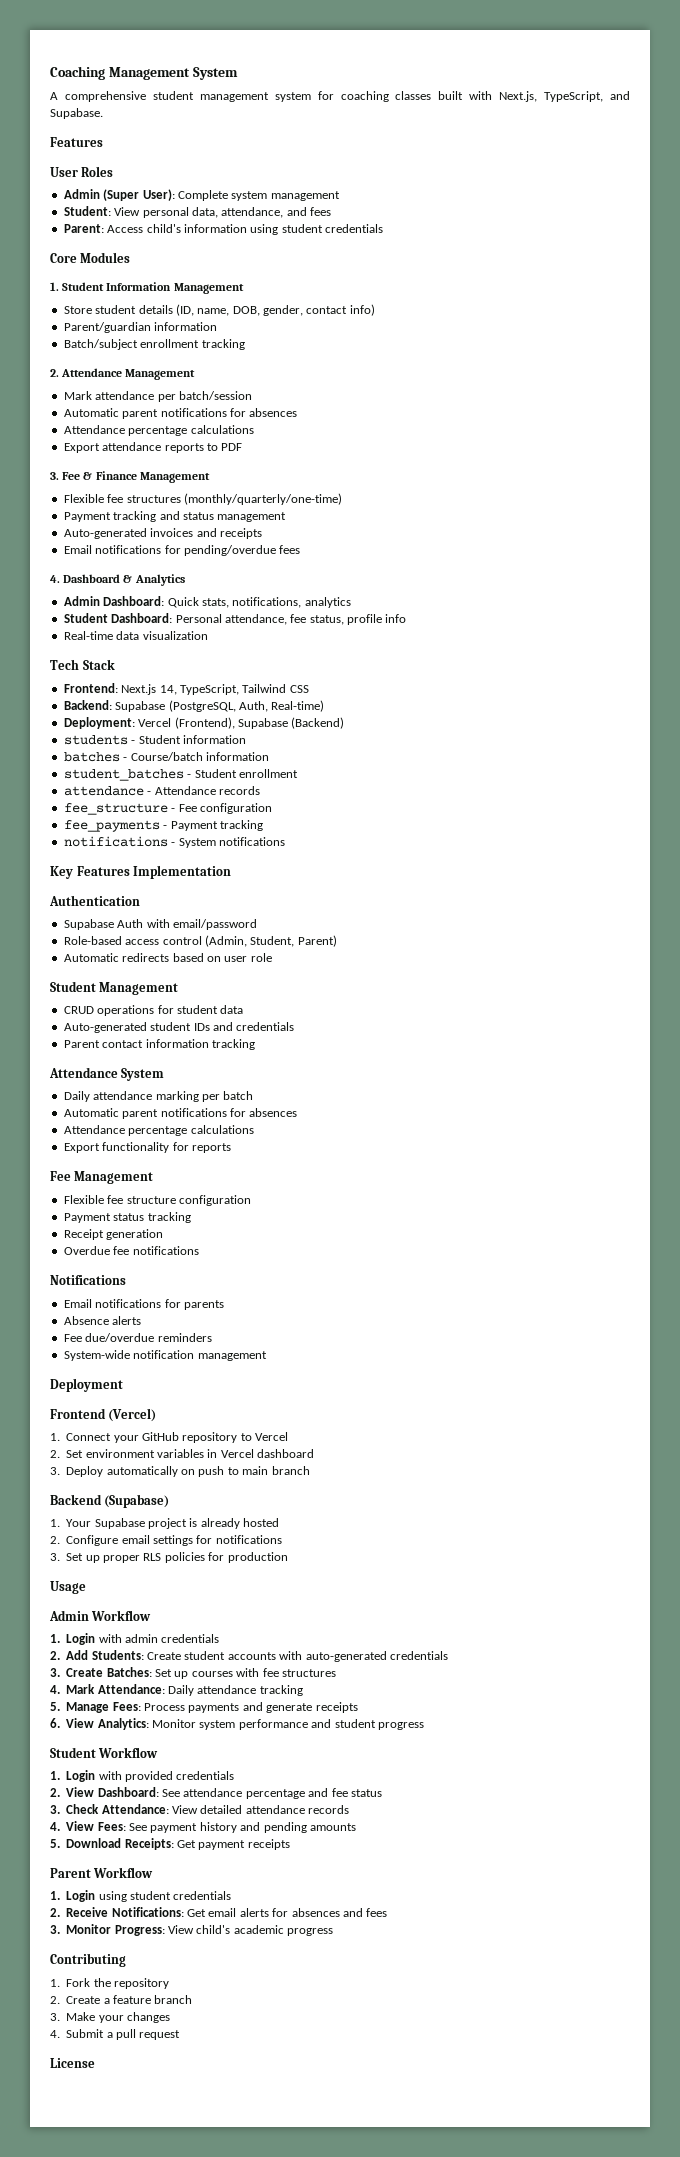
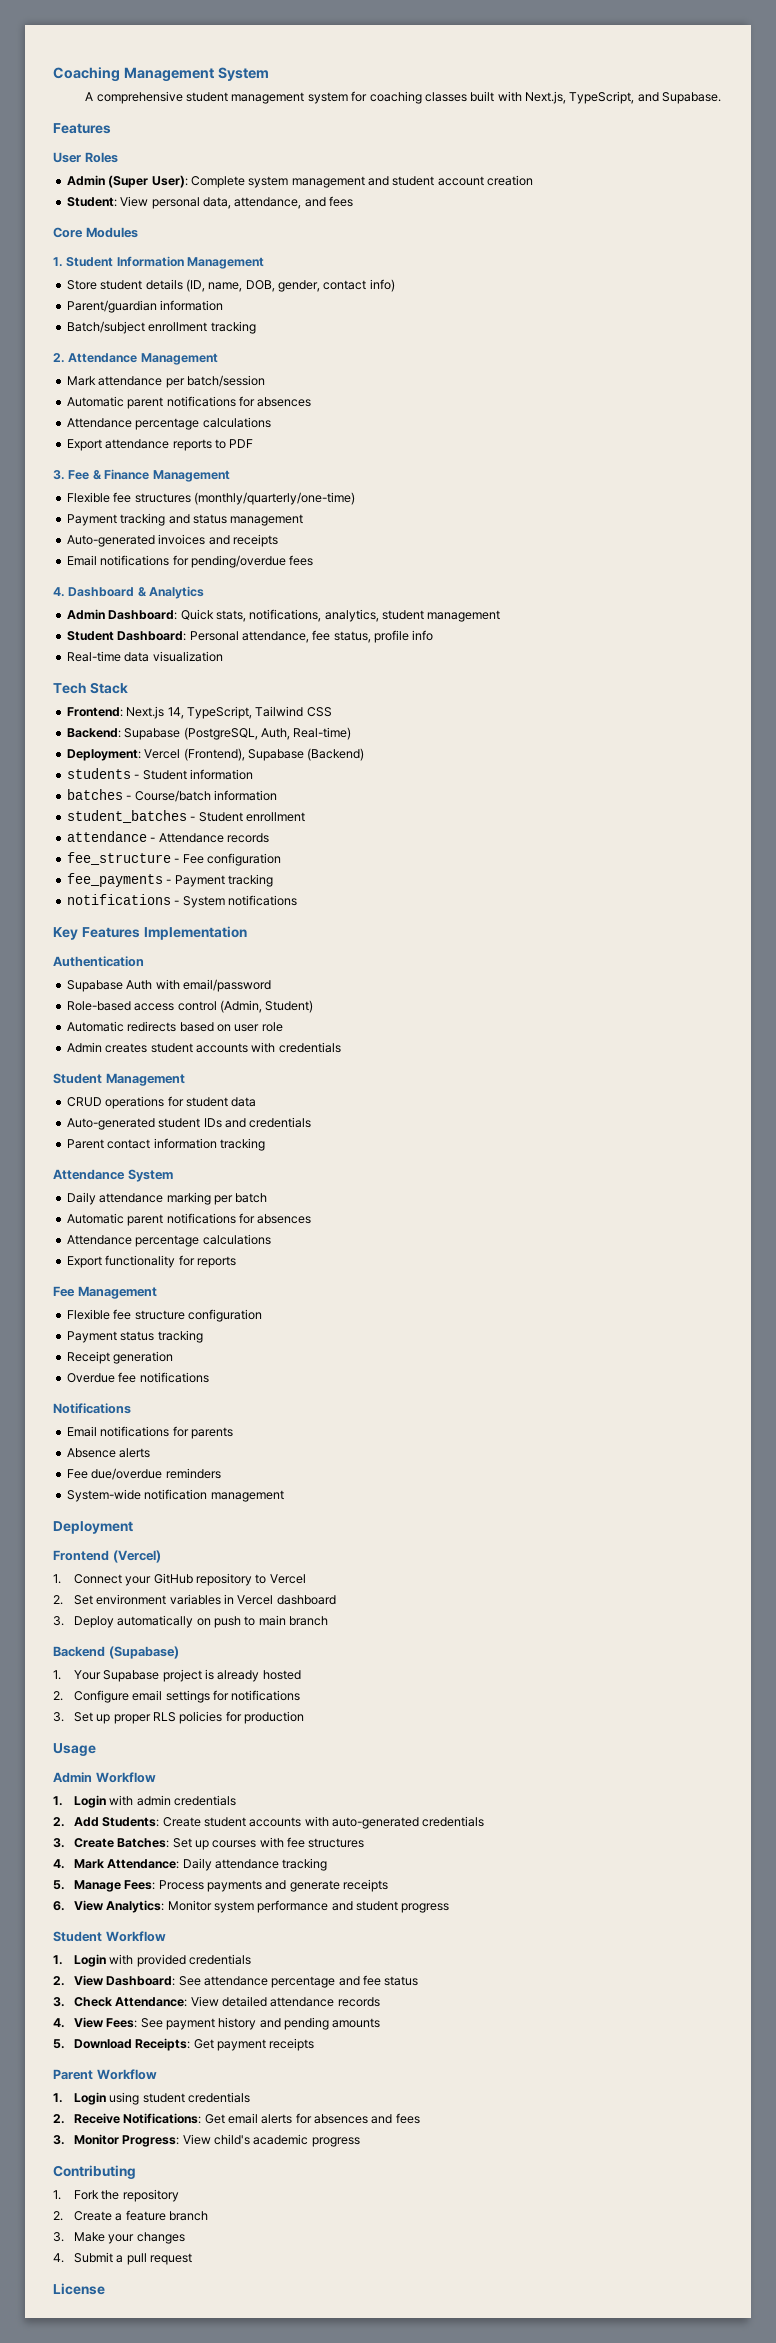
- Admin (Super User): Complete system management
+ Admin (Super User): Complete system management and student account creation
- Parent: Access child's information using student credentials
- Admin Dashboard: Quick stats, notifications, analytics
+ Admin Dashboard: Quick stats, notifications, analytics, student management
- Role-based access control (Admin, Student, Parent)
+ Role-based access control (Admin, Student)
+ Admin creates student accounts with credentials

